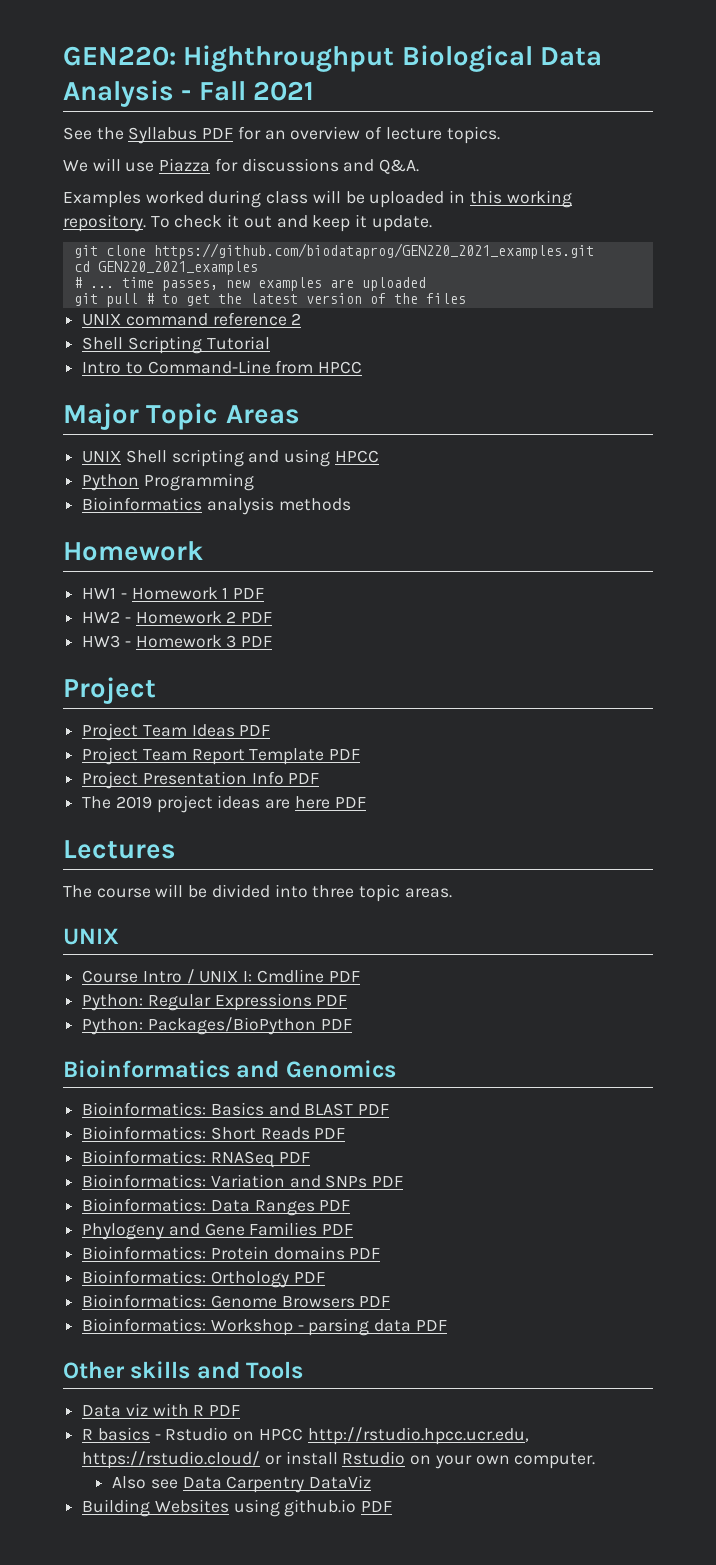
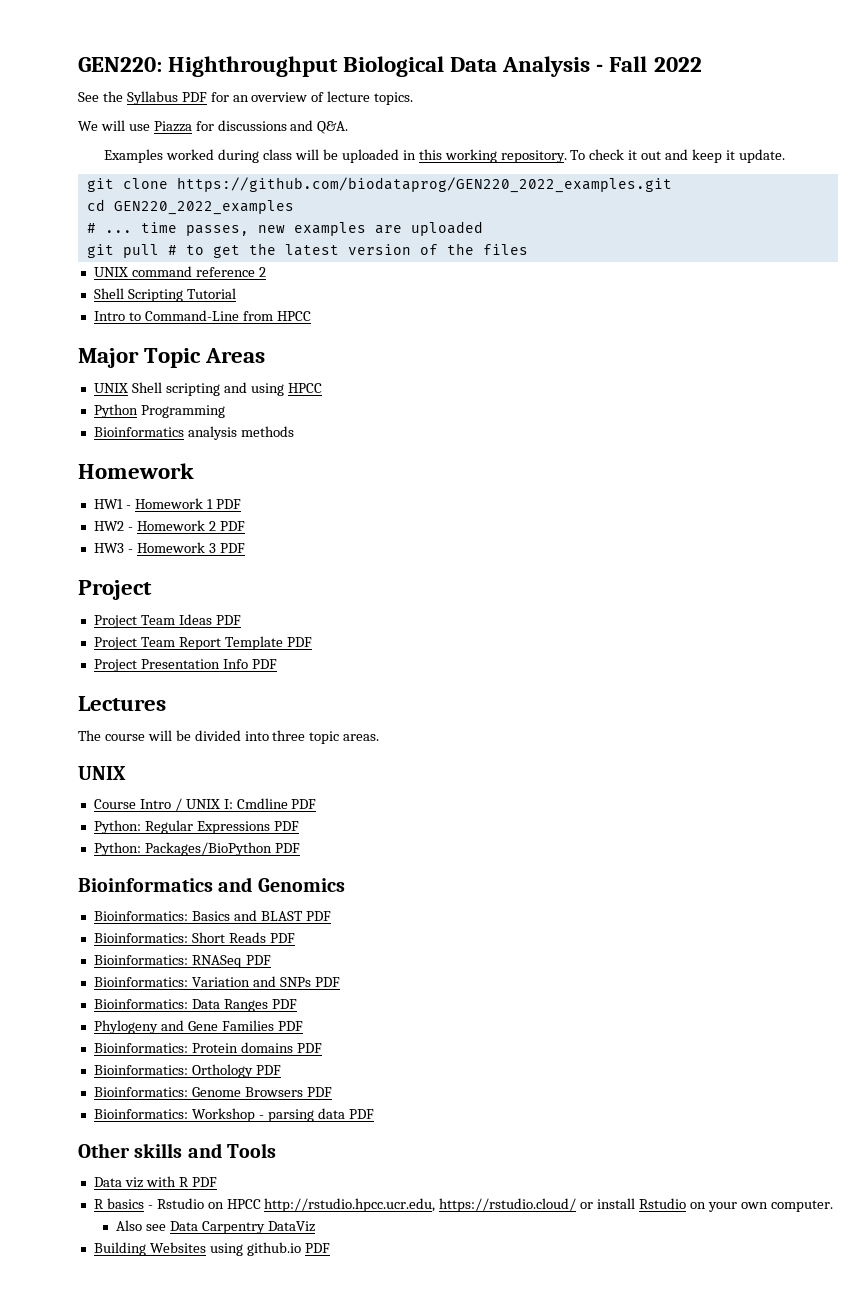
- GEN220: Highthroughput Biological Data Analysis - Fall 2021
+ GEN220: Highthroughput Biological Data Analysis - Fall 2022
- git clone https://github.com/biodataprog/GEN220_2021_examples.git
+ git clone https://github.com/biodataprog/GEN220_2022_examples.git
- cd GEN220_2021_examples
+ cd GEN220_2022_examples
- The 2019 project ideas are here PDF

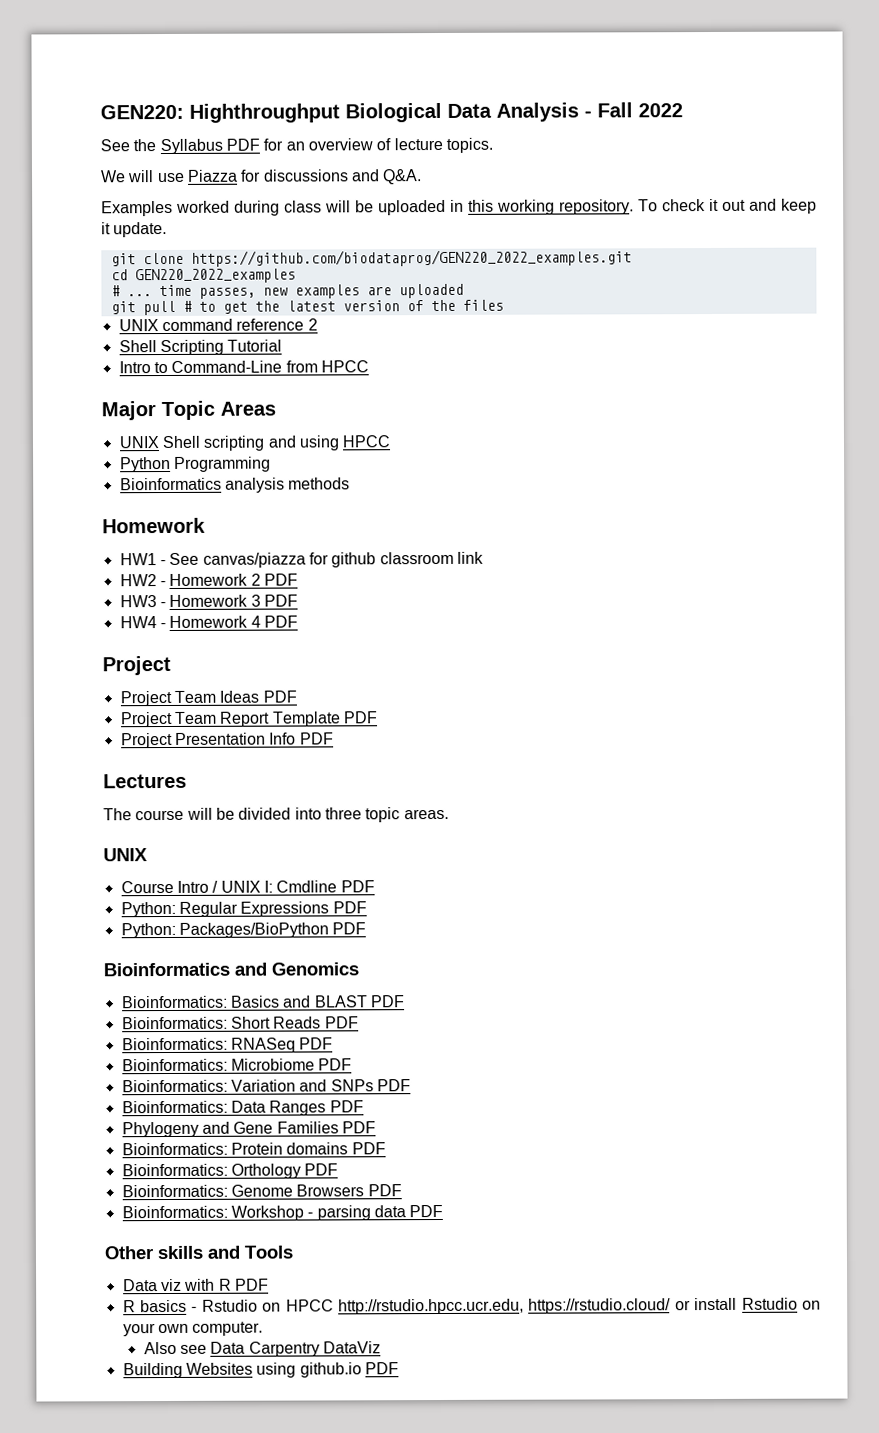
- HW1 - Homework 1 PDF
+ HW1 - See canvas/piazza for github classroom link
+ HW4 - Homework 4 PDF
+ Bioinformatics: Microbiome PDF

